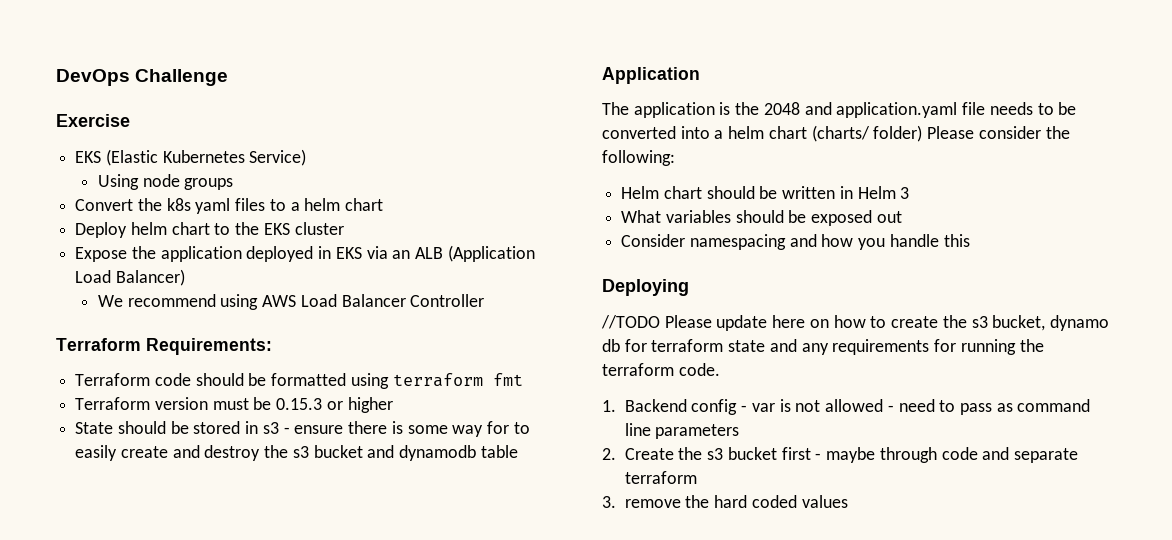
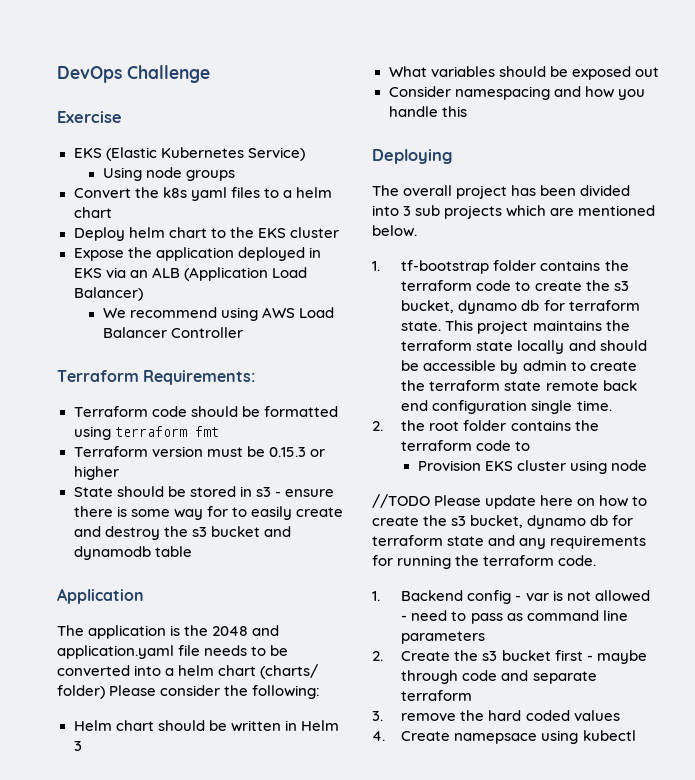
+ The overall project has been divided into 3 sub projects which are mentioned below.
+ 1. tf-bootstrap folder contains the terraform code to create the s3 bucket, dynamo db for terraform state. This project maintains the terraform state locally and should be accessible by admin to create the terraform state remote back end configuration single time.
+ 2. the root folder contains the terraform code to
+ Provision EKS cluster using node
+ 4. Create namepsace using kubectl

